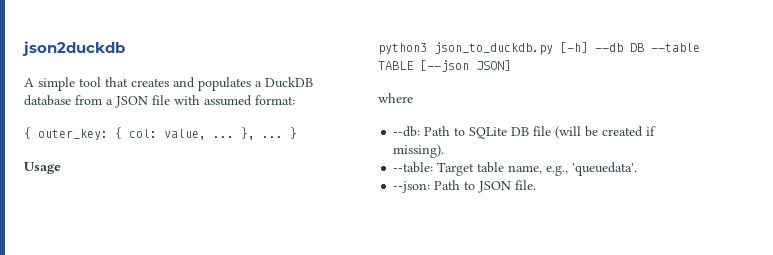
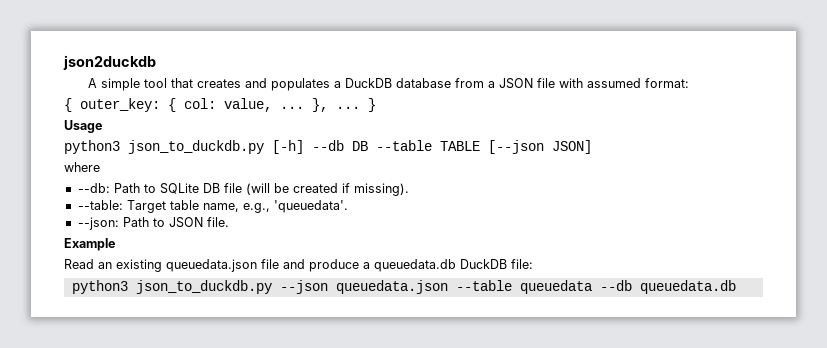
+ Example
+ Read an existing queuedata.json file and produce a queuedata.db DuckDB file:
+ python3 json_to_duckdb.py --json queuedata.json --table queuedata --db queuedata.db

